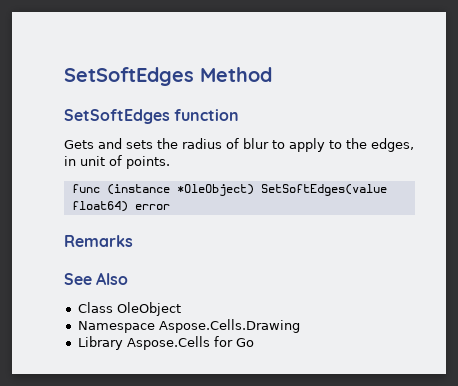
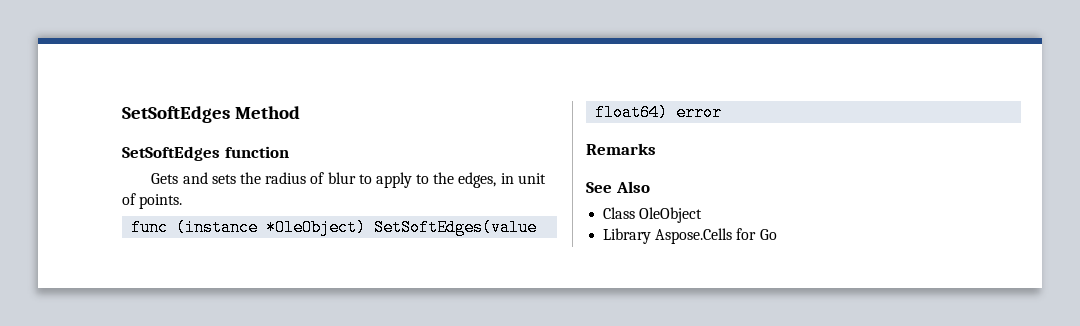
- Namespace Aspose.Cells.Drawing

